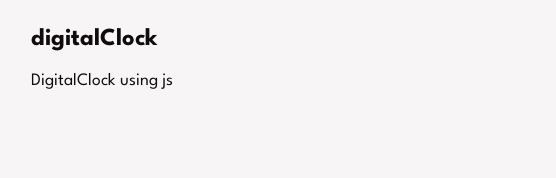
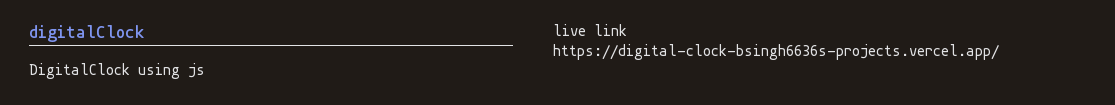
+ live link https://digital-clock-bsingh6636s-projects.vercel.app/

